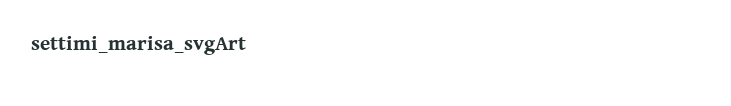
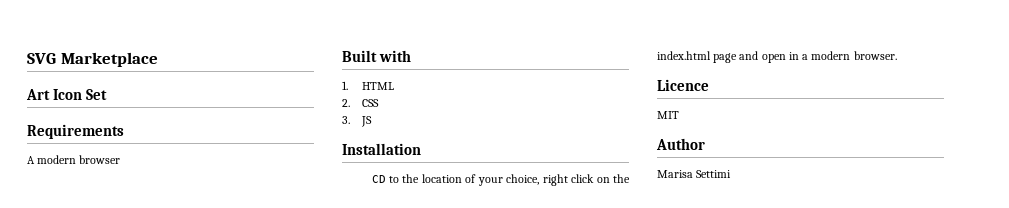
- settimi_marisa_svgArt
+ SVG Marketplace
+ Art Icon Set
+ Requirements
+ A modern browser
+ Built with
+ 1. HTML
+ 2. CSS
+ 3. JS
+ Installation
+ CD to the location of your choice, right click on the index.html page and open in a modern browser.
+ Licence
+ MIT
+ Author
+ Marisa Settimi

